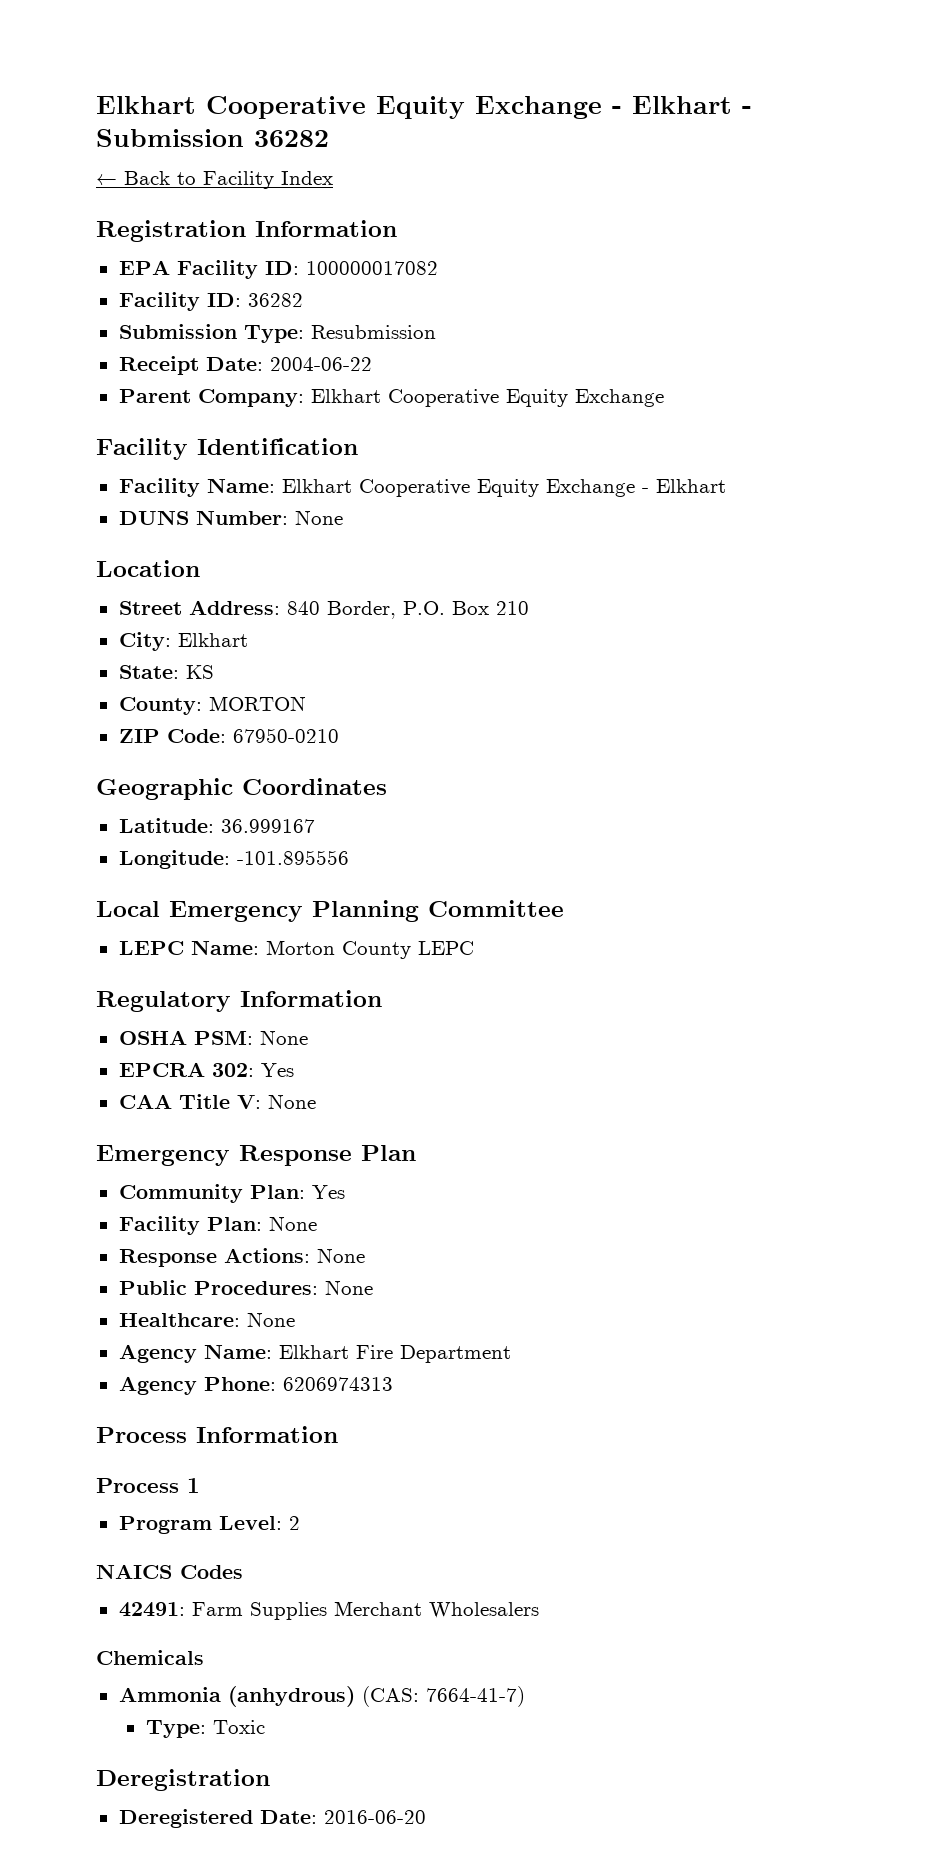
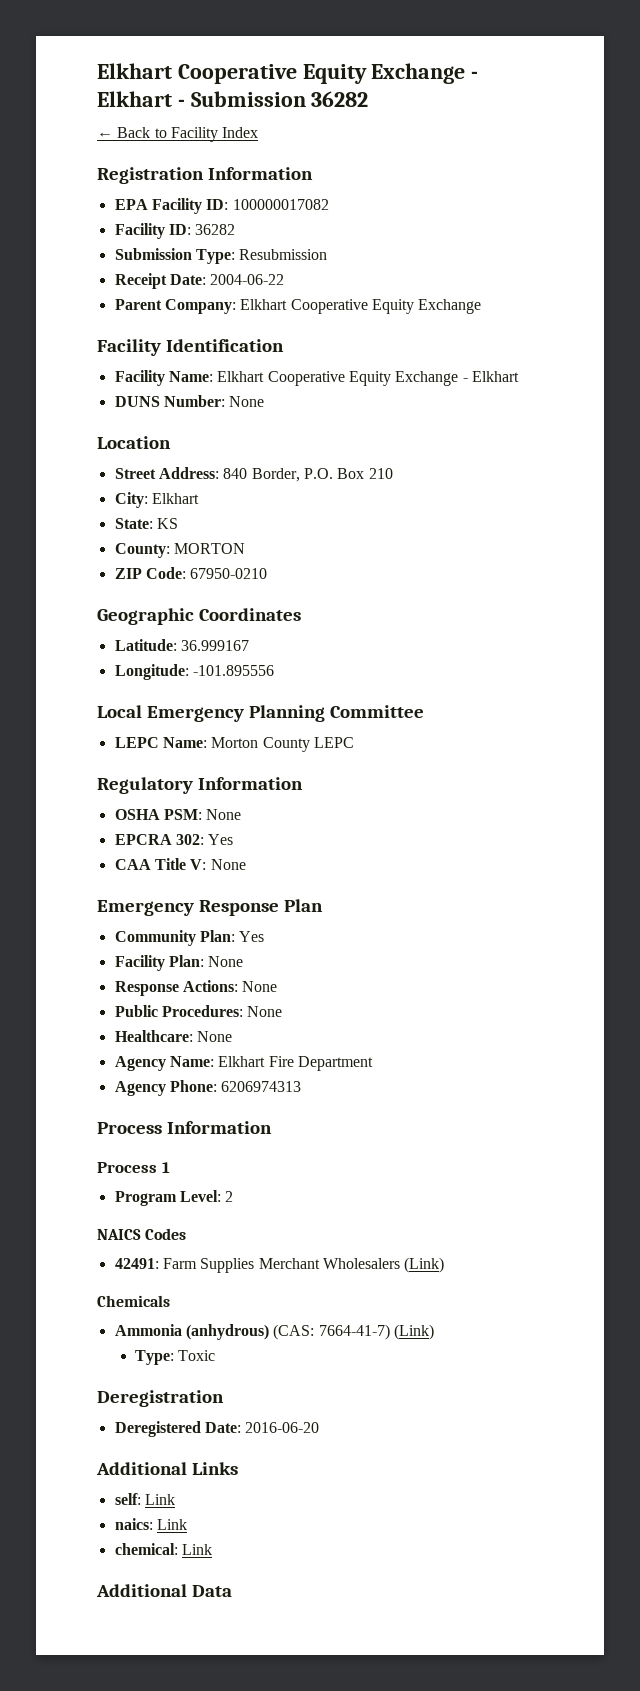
- 42491: Farm Supplies Merchant Wholesalers
+ 42491: Farm Supplies Merchant Wholesalers (Link)
- Ammonia (anhydrous) (CAS: 7664-41-7)
+ Ammonia (anhydrous) (CAS: 7664-41-7) (Link)
+ Additional Links
+ self: Link
+ naics: Link
+ chemical: Link
+ Additional Data

